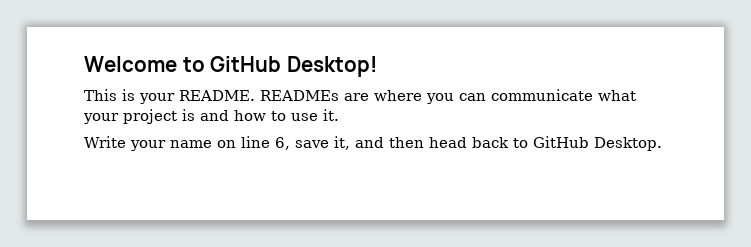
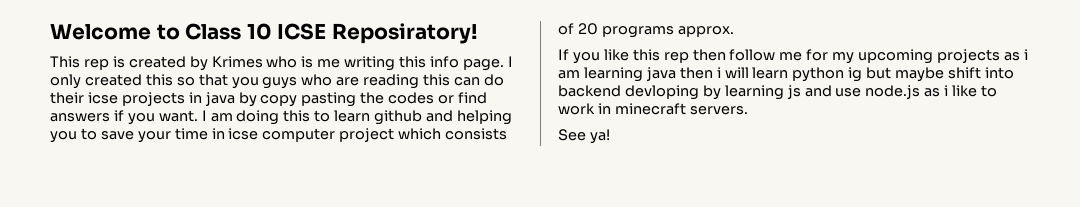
- Welcome to GitHub Desktop!
- This is your README. READMEs are where you can communicate what your project is and how to use it.
- Write your name on line 6, save it, and then head back to GitHub Desktop.
+ Welcome to Class 10 ICSE Reposiratory!
+ This rep is created by Krimes who is me writing this info page. I only created this so that you guys who are reading this can do their icse projects in java by copy pasting the codes or find answers if you want. I am doing this to learn github and helping you to save your time in icse computer project which consists of 20 programs approx.
+ If you like this rep then follow me for my upcoming projects as i am learning java then i will learn python ig but maybe shift into backend devloping by learning js and use node.js as i like to work in minecraft servers.
+ See ya!

